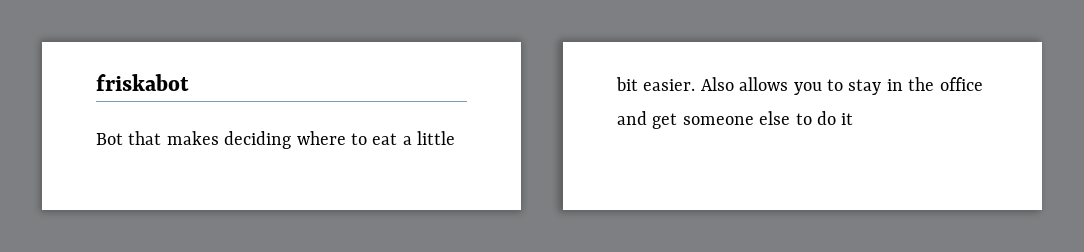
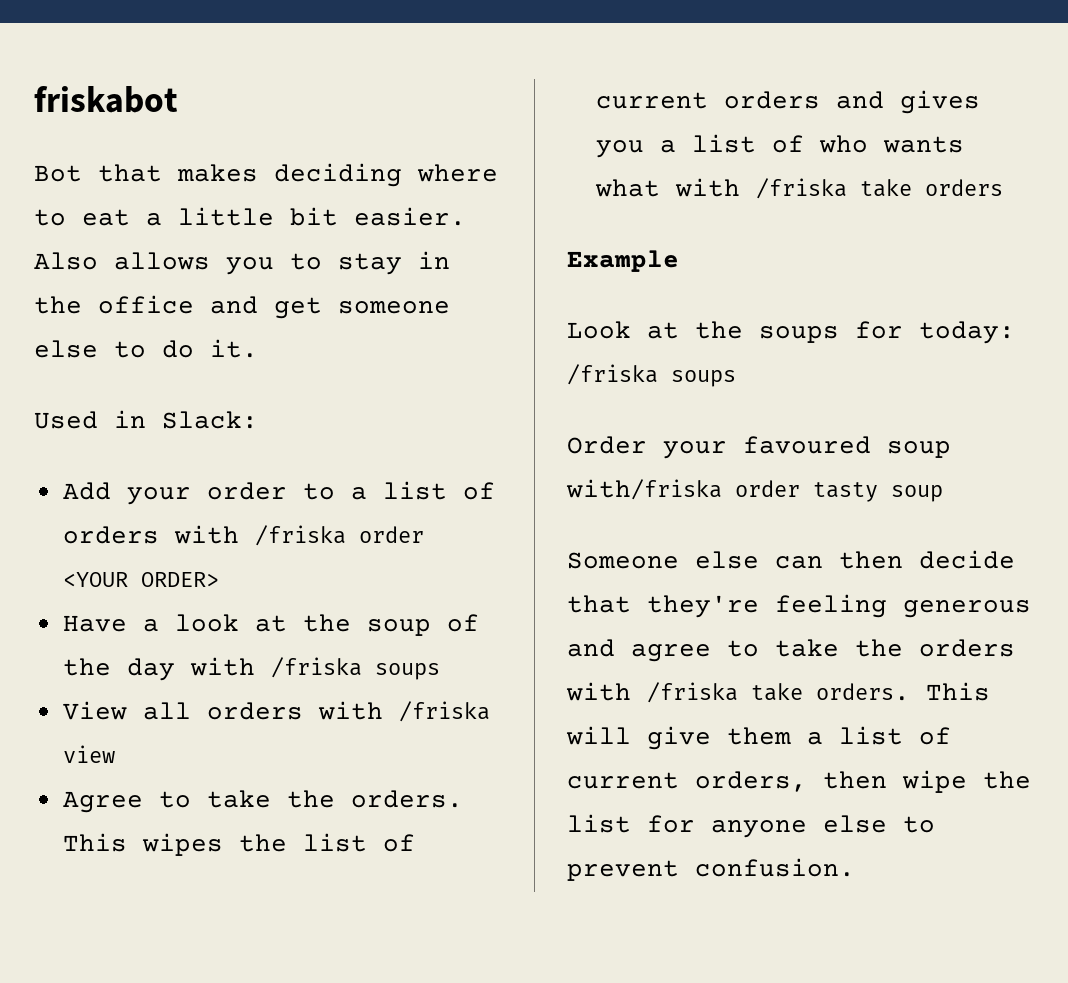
- Also allows you to stay in the office and get someone else to do it
+ Also allows you to stay in the office and get someone else to do it.
+ Used in Slack:
+ Add your order to a list of orders with /friska order <YOUR ORDER>
+ Have a look at the soup of the day with /friska soups
+ View all orders with /friska view
+ Agree to take the orders. This wipes the list of current orders and gives you a list of who wants what with /friska take orders
+ Example
+ Look at the soups for today: /friska soups
+ Order your favoured soup with/friska order tasty soup
+ Someone else can then decide that they're feeling generous and agree to take the orders with /friska take orders. This will give them a list of current orders, then wipe the list for anyone else to prevent confusion.

